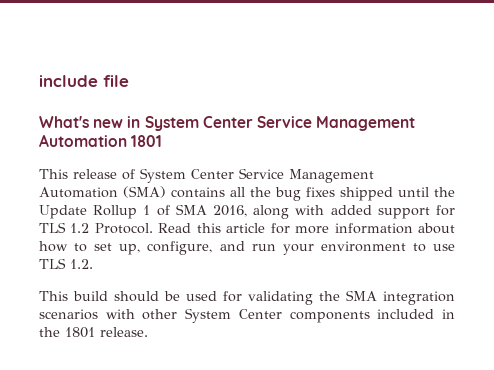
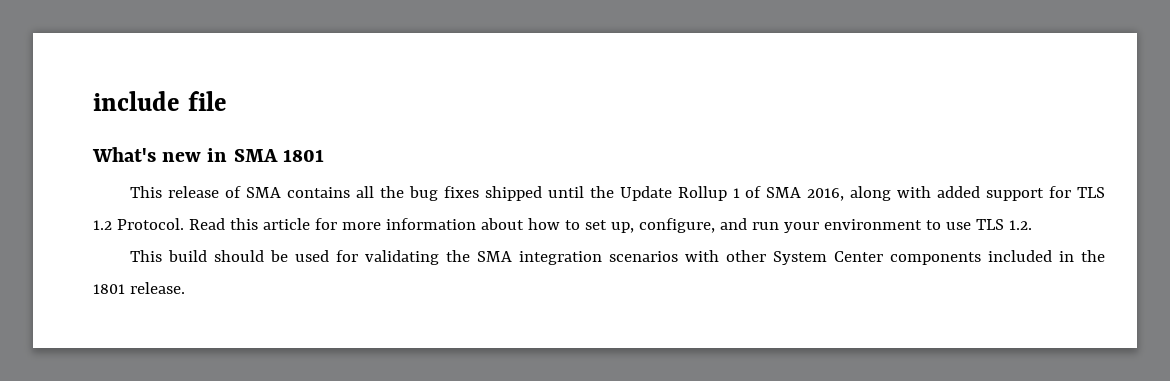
- What's new in System Center Service Management Automation 1801
+ What's new in SMA 1801
- This release of System Center Service Management Automation (SMA) contains all the bug fixes shipped until the Update Rollup 1 of SMA 2016, along with added support for TLS 1.2 Protocol.
+ This release of SMA contains all the bug fixes shipped until the Update Rollup 1 of SMA 2016, along with added support for TLS 1.2 Protocol.

